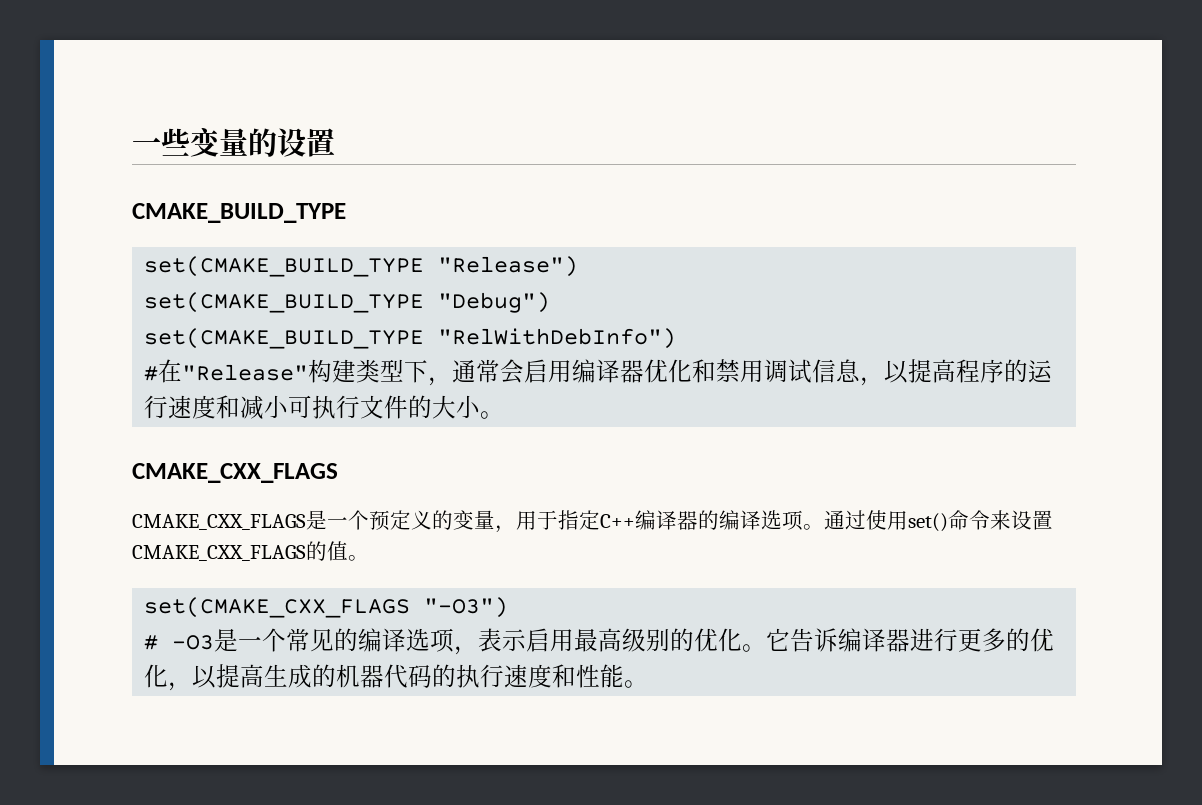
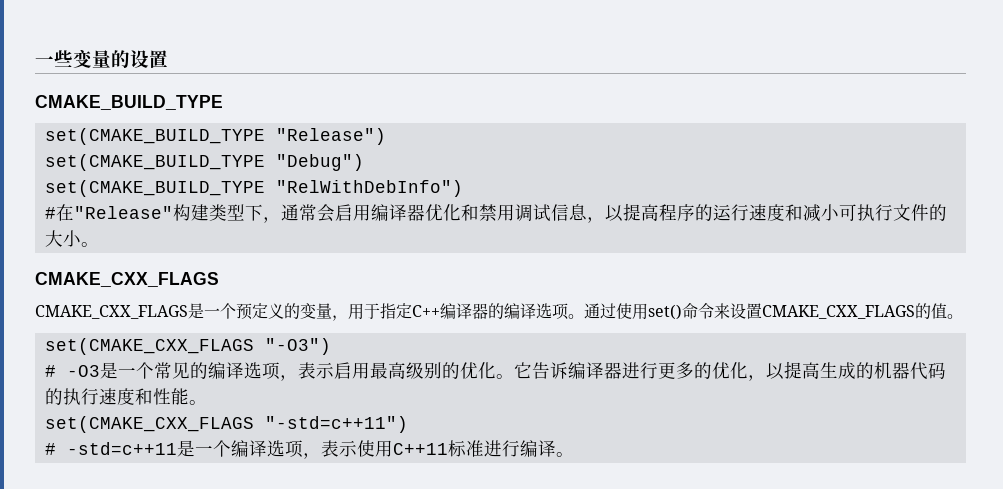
+ set(CMAKE_CXX_FLAGS "-std=c++11")
+ # -std=c++11是一个编译选项，表示使用C++11标准进行编译。

